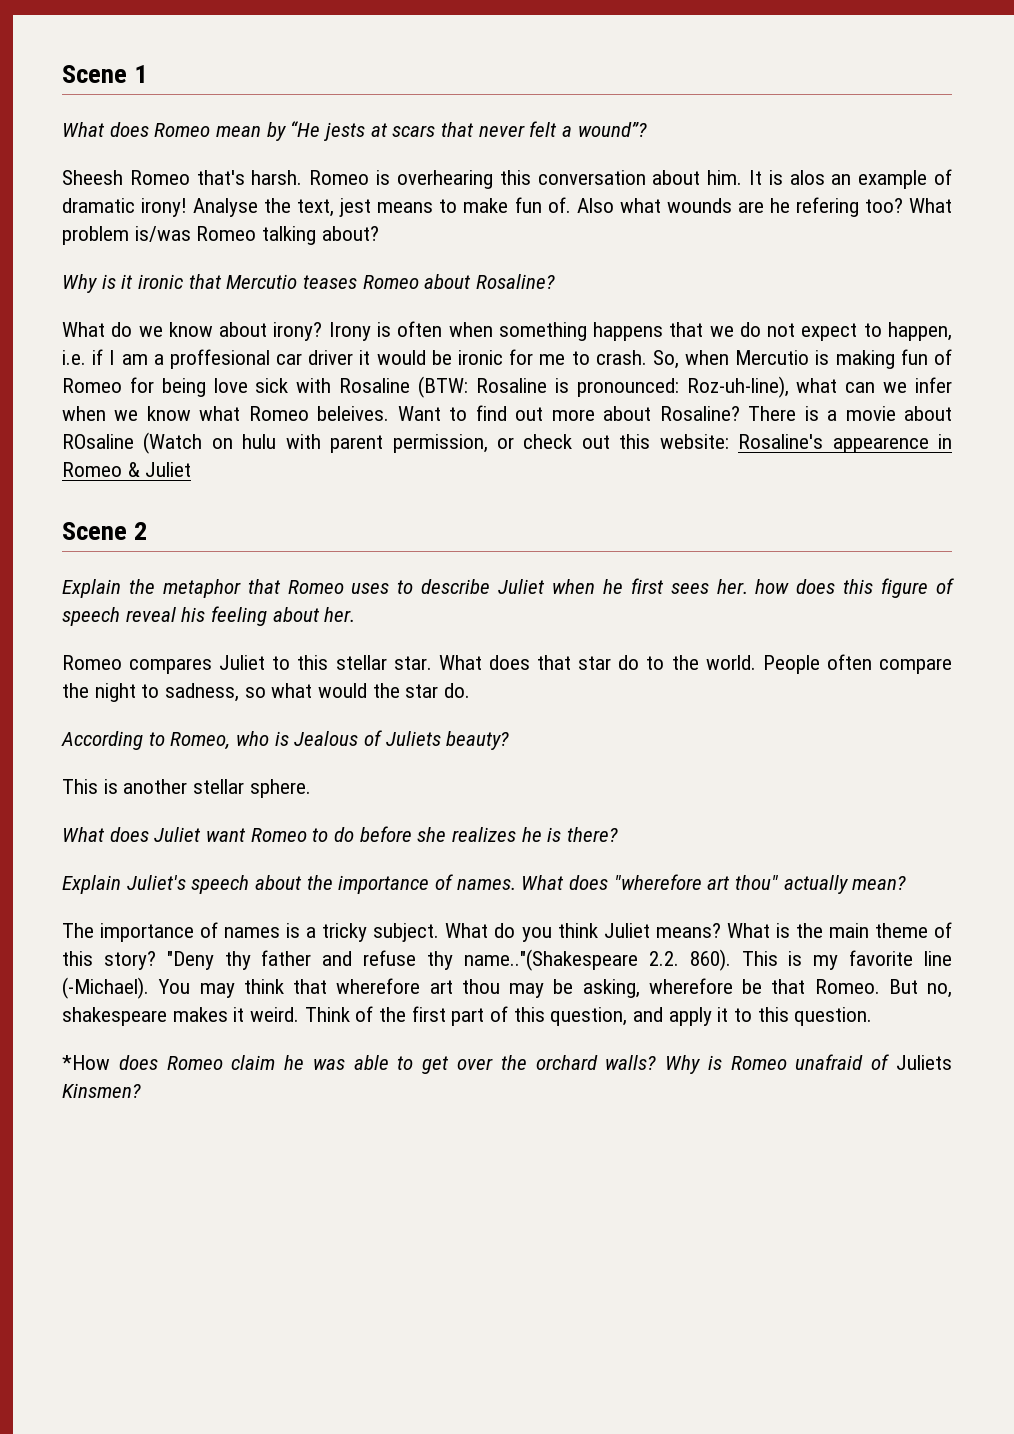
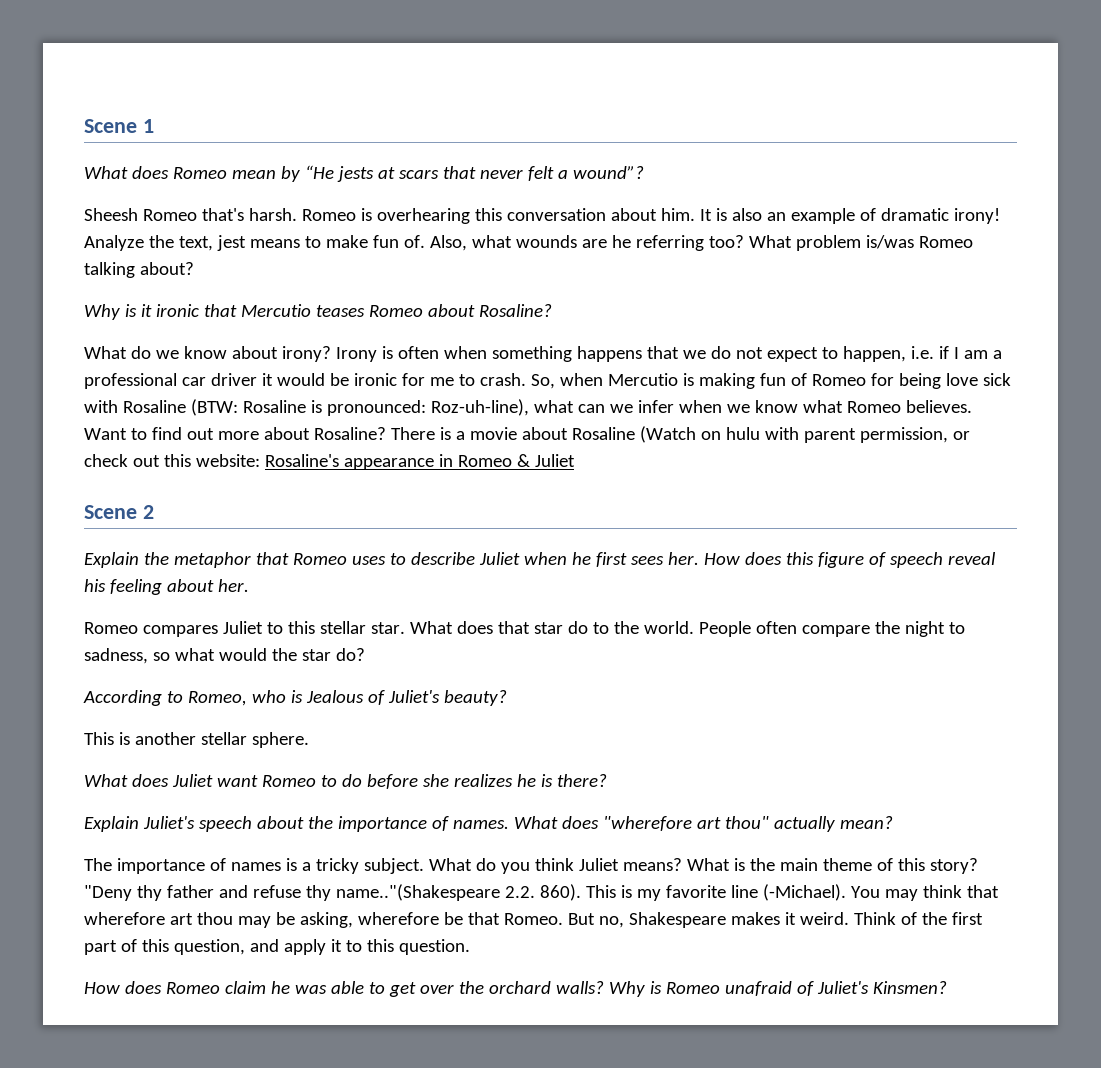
- It is alos an example of dramatic irony!
+ It is also an example of dramatic irony!
- Analyse the text, jest means to make fun of.
+ Analyze the text, jest means to make fun of.
- Also what wounds are he refering too?
+ Also, what wounds are he referring too?
- Irony is often when something happens that we do not expect to happen, i.e. if I am a proffesional car driver it would be ironic for me to crash.
+ Irony is often when something happens that we do not expect to happen, i.e. if I am a professional car driver it would be ironic for me to crash.
- So, when Mercutio is making fun of Romeo for being love sick with Rosaline (BTW: Rosaline is pronounced: Roz-uh-line), what can we infer when we know what Romeo beleives.
+ So, when Mercutio is making fun of Romeo for being love sick with Rosaline (BTW: Rosaline is pronounced: Roz-uh-line), what can we infer when we know what Romeo believes.
- There is a movie about ROsaline (Watch on hulu with parent permission, or check out this website: Rosaline's appearence in Romeo & Juliet
+ There is a movie about Rosaline (Watch on hulu with parent permission, or check out this website: Rosaline's appearance in Romeo & Juliet
- Explain the metaphor that Romeo uses to describe Juliet when he first sees her. how does this figure of speech reveal his feeling about her.
+ Explain the metaphor that Romeo uses to describe Juliet when he first sees her. How does this figure of speech reveal his feeling about her.
- People often compare the night to sadness, so what would the star do.
+ People often compare the night to sadness, so what would the star do?
- According to Romeo, who is Jealous of Juliets beauty?
+ According to Romeo, who is Jealous of Juliet's beauty?
- But no, shakespeare makes it weird.
+ But no, Shakespeare makes it weird.
- *How does Romeo claim he was able to get over the orchard walls?
+ How does Romeo claim he was able to get over the orchard walls?
- Why is Romeo unafraid of Juliets Kinsmen?
+ Why is Romeo unafraid of Juliet's Kinsmen?

